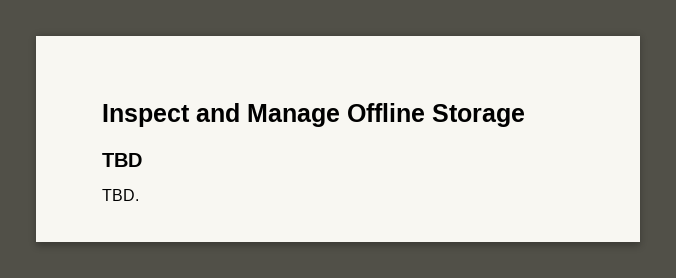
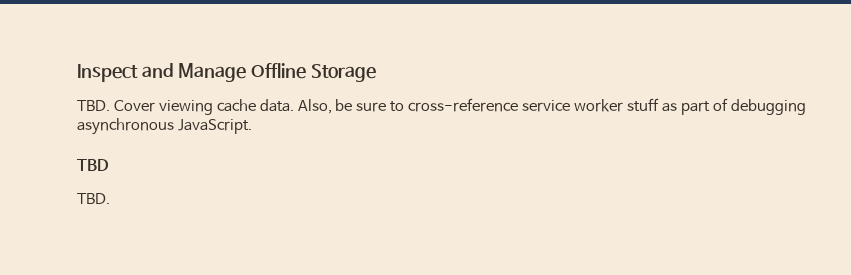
+ TBD. Cover viewing cache data. Also, be sure to cross-reference service worker stuff as part of debugging asynchronous JavaScript.

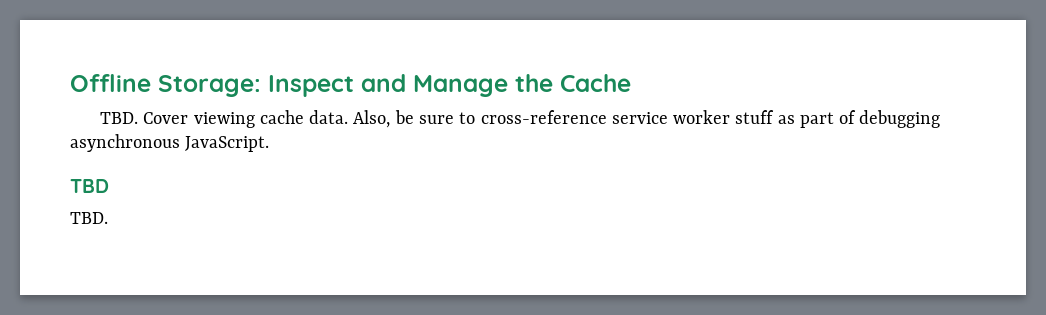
- Inspect and Manage Offline Storage
+ Offline Storage: Inspect and Manage the Cache

